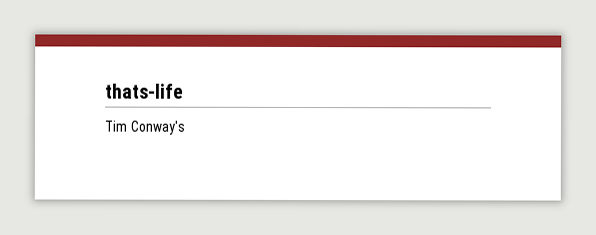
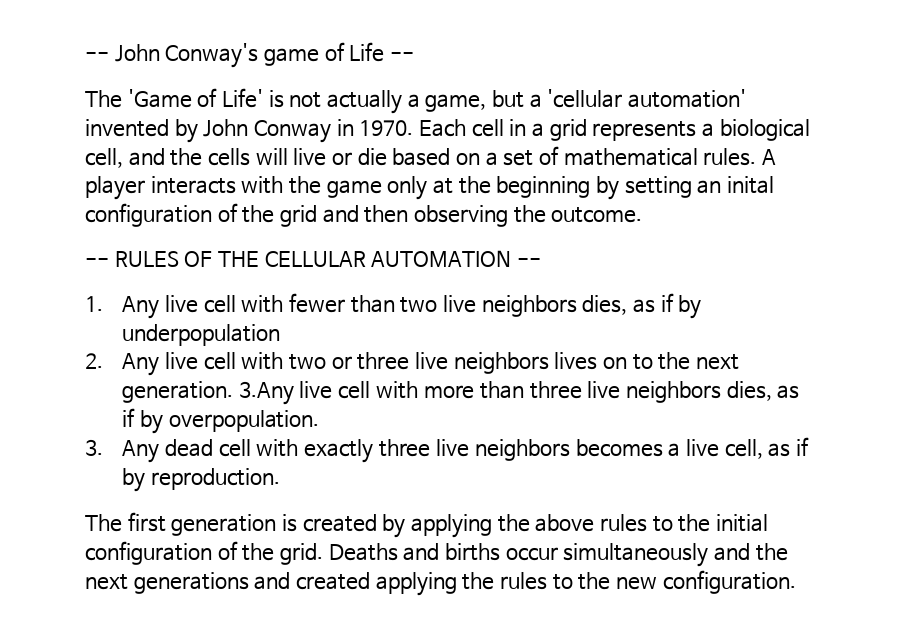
- thats-life
- Tim Conway's
+ -- John Conway's game of Life --
+ The 'Game of Life' is not actually a game, but a 'cellular automation' invented by John Conway in 1970. Each cell in a grid represents a biological cell, and the cells will live or die based on a set of mathematical rules. A player interacts with the game only at the beginning by setting an inital configuration of the grid and then observing the outcome.
+ -- RULES OF THE CELLULAR AUTOMATION --
+ 1. Any live cell with fewer than two live neighbors dies, as if by underpopulation
+ 2. Any live cell with two or three live neighbors lives on to the next generation. 3.Any live cell with more than three live neighbors dies, as if by overpopulation.
+ 3. Any dead cell with exactly three live neighbors becomes a live cell, as if by reproduction.
+ The first generation is created by applying the above rules to the initial configuration of the grid. Deaths and births occur simultaneously and the next generations and created applying the rules to the new configuration.

